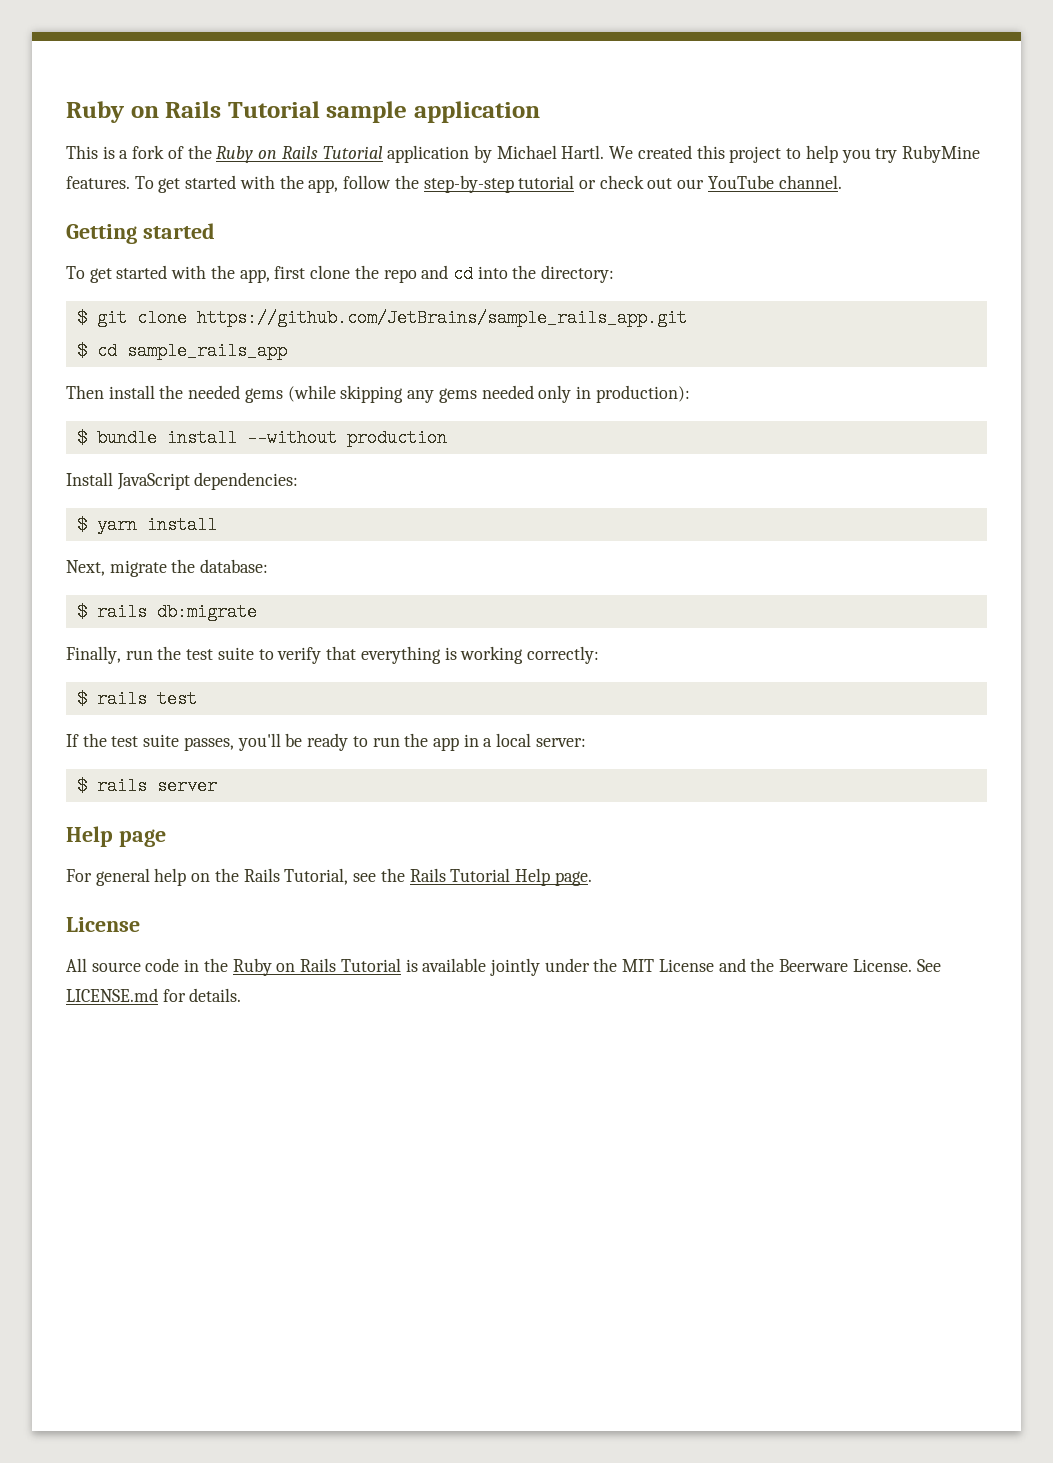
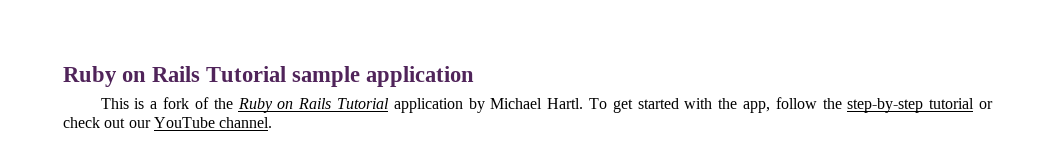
- We created this project to help you try RubyMine features.
- Getting started
- To get started with the app, first clone the repo and cd into the directory:
- $ git clone https://github.com/JetBrains/sample_rails_app.git
- $ cd sample_rails_app
- Then install the needed gems (while skipping any gems needed only in production):
- $ bundle install --without production
- Install JavaScript dependencies:
- $ yarn install
- Next, migrate the database:
- $ rails db:migrate
- Finally, run the test suite to verify that everything is working correctly:
- $ rails test
- If the test suite passes, you'll be ready to run the app in a local server:
- $ rails server
- Help page
- For general help on the Rails Tutorial, see the Rails Tutorial Help page.
- License
- All source code in the Ruby on Rails Tutorial is available jointly under the MIT License and the Beerware License. See LICENSE.md for details.

